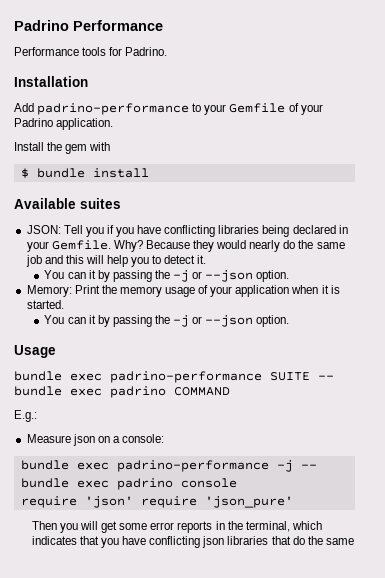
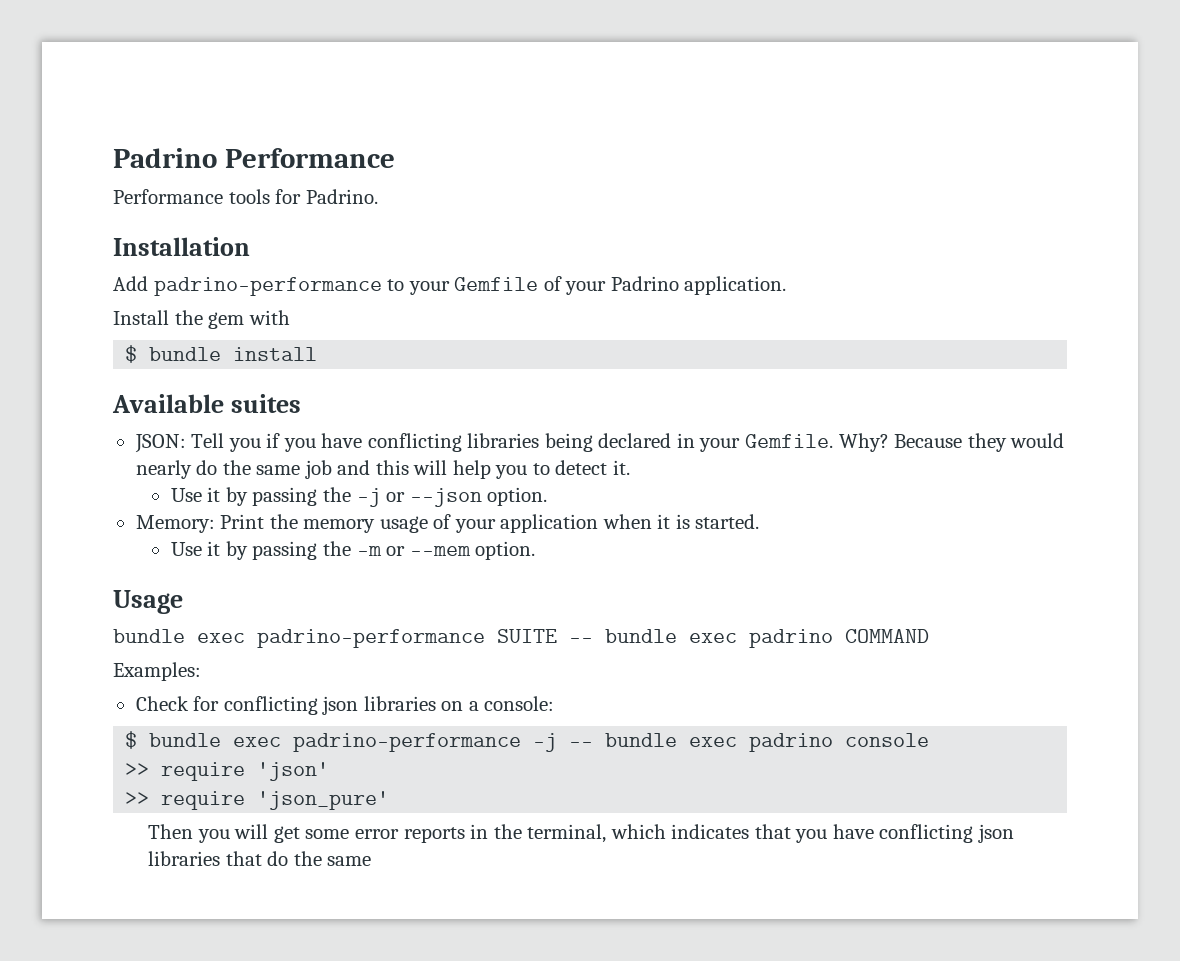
  Because they would nearly do the same job and this will help you to detect it.
- You can it by passing the -j or --json option.
+ Use it by passing the -j or --json option.
  Memory: Print the memory usage of your application when it is started.
- You can it by passing the -j or --json option.
+ Use it by passing the -m or --mem option.
- E.g.:
- Measure json on a console:
+ Examples:
+ Check for conflicting json libraries on a console:
- bundle exec padrino-performance -j -- bundle exec padrino console
+ $ bundle exec padrino-performance -j -- bundle exec padrino console
- require 'json' require 'json_pure'
+ >> require 'json'
+ >> require 'json_pure'

